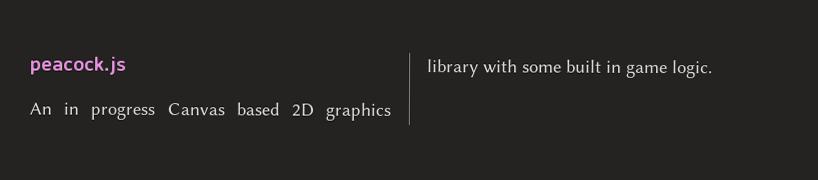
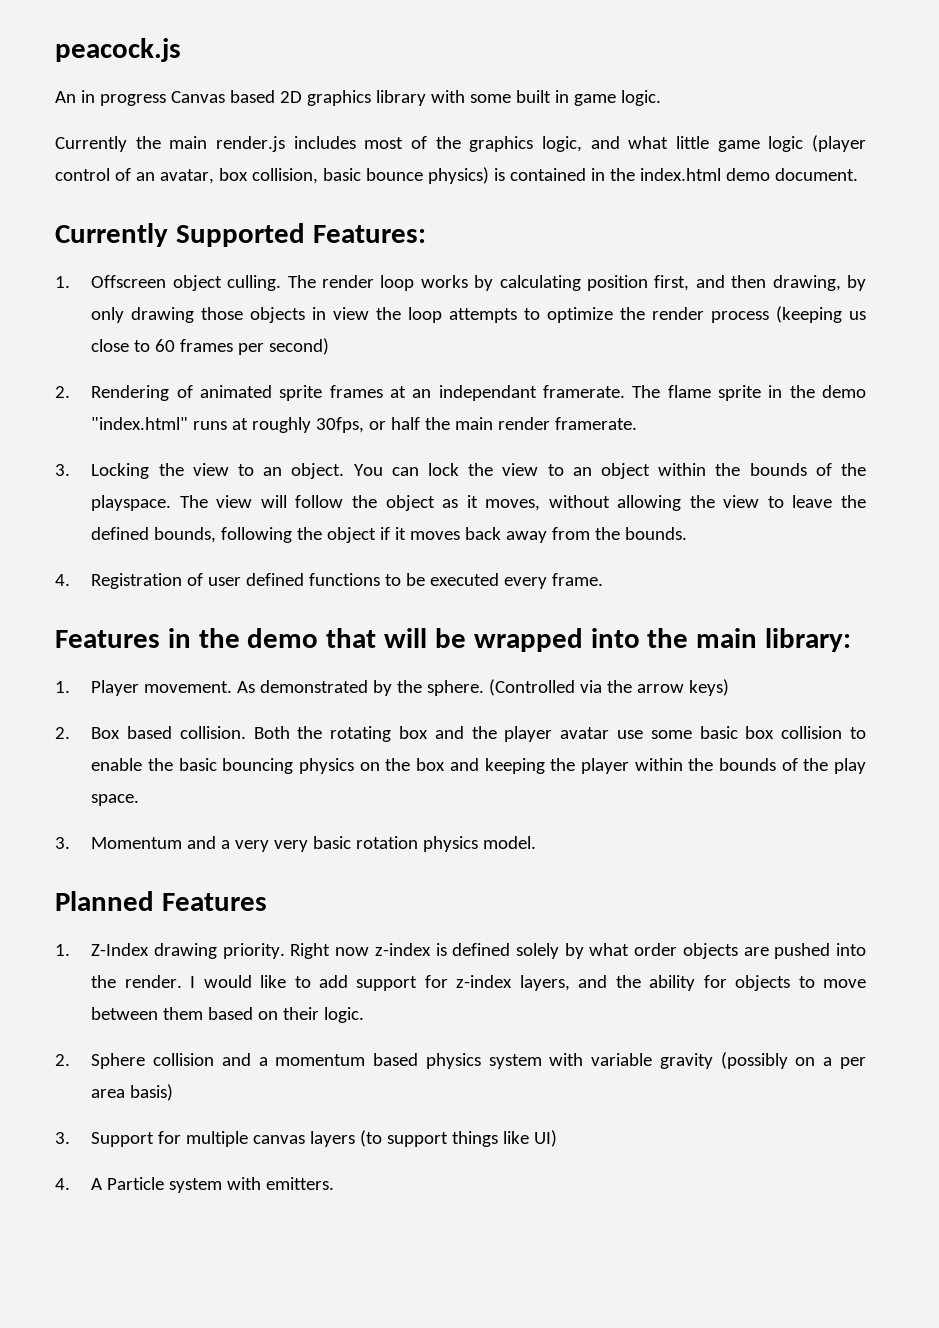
+ Currently the main render.js includes most of the graphics logic, and what little game logic (player control of an avatar, box collision, basic bounce physics) is contained in the index.html demo document.
+ Currently Supported Features:
+ 1. Offscreen object culling. The render loop works by calculating position first, and then drawing, by only drawing those objects in view the loop attempts to optimize the render process (keeping us close to 60 frames per second)
+ 2. Rendering of animated sprite frames at an independant framerate. The flame sprite in the demo "index.html" runs at roughly 30fps, or half the main render framerate.
+ 3. Locking the view to an object. You can lock the view to an object within the bounds of the playspace. The view will follow the object as it moves, without allowing the view to leave the defined bounds, following the object if it moves back away from the bounds.
+ 4. Registration of user defined functions to be executed every frame.
+ Features in the demo that will be wrapped into the main library:
+ 1. Player movement. As demonstrated by the sphere. (Controlled via the arrow keys)
+ 2. Box based collision. Both the rotating box and the player avatar use some basic box collision to enable the basic bouncing physics on the box and keeping the player within the bounds of the play space.
+ 3. Momentum and a very very basic rotation physics model.
+ Planned Features
+ 1. Z-Index drawing priority. Right now z-index is defined solely by what order objects are pushed into the render. I would like to add support for z-index layers, and the ability for objects to move between them based on their logic.
+ 2. Sphere collision and a momentum based physics system with variable gravity (possibly on a per area basis)
+ 3. Support for multiple canvas layers (to support things like UI)
+ 4. A Particle system with emitters.

